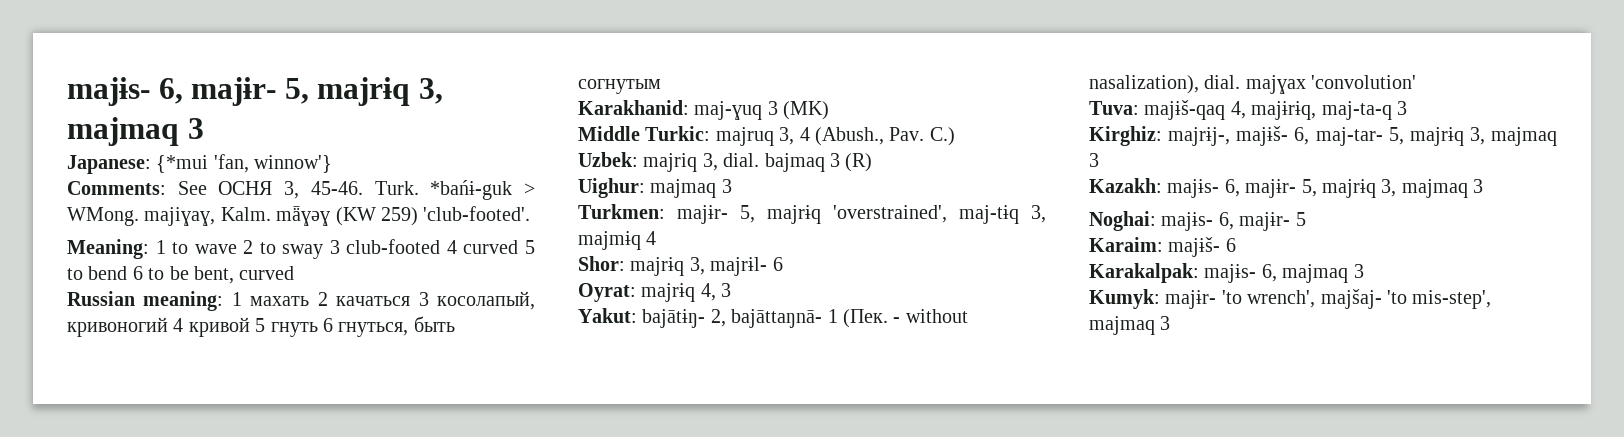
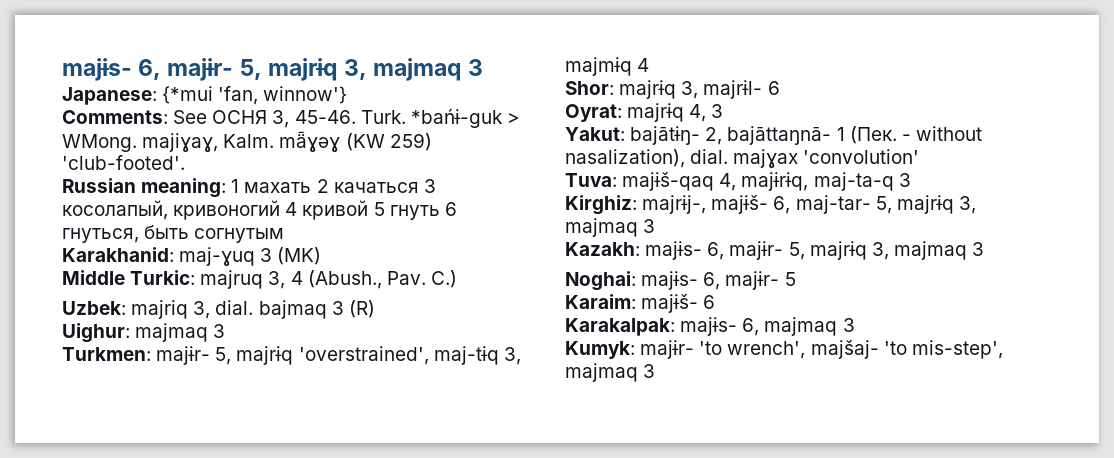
- Meaning: 1 to wave 2 to sway 3 club-footed 4 curved 5 to bend 6 to be bent, curved

